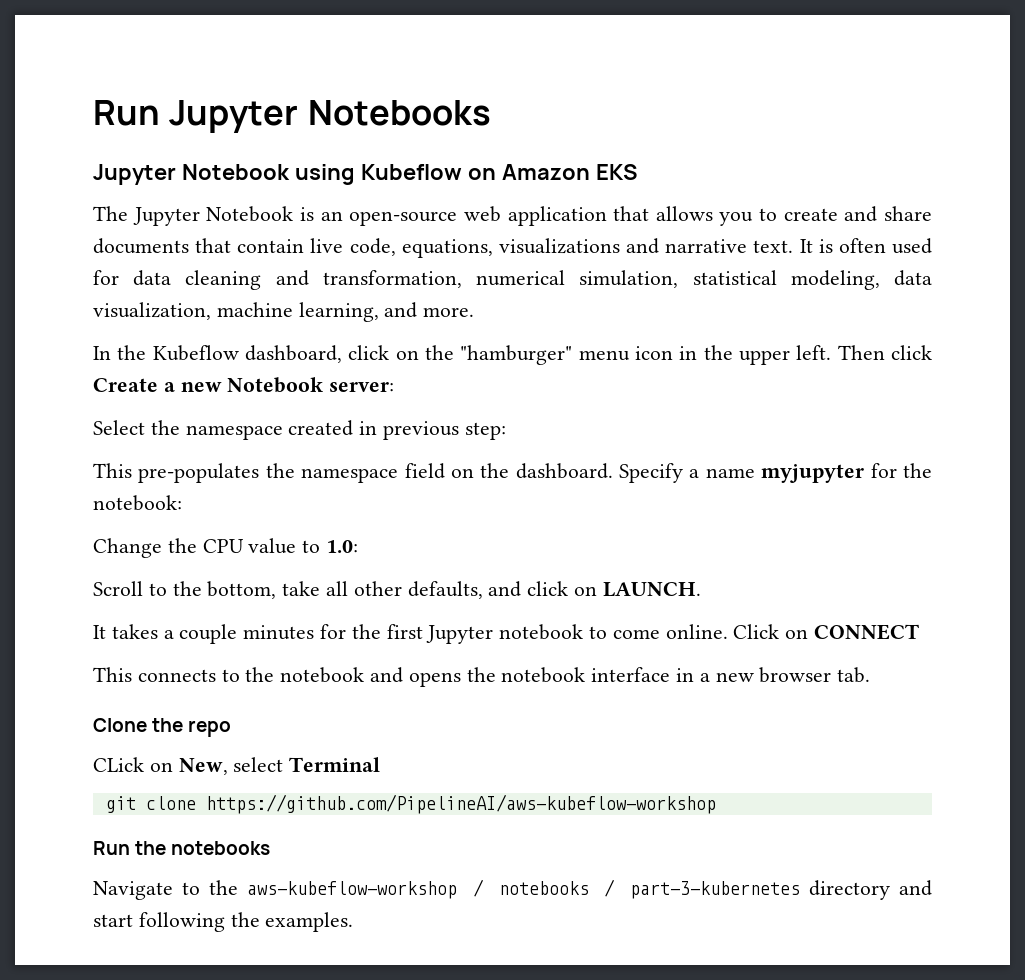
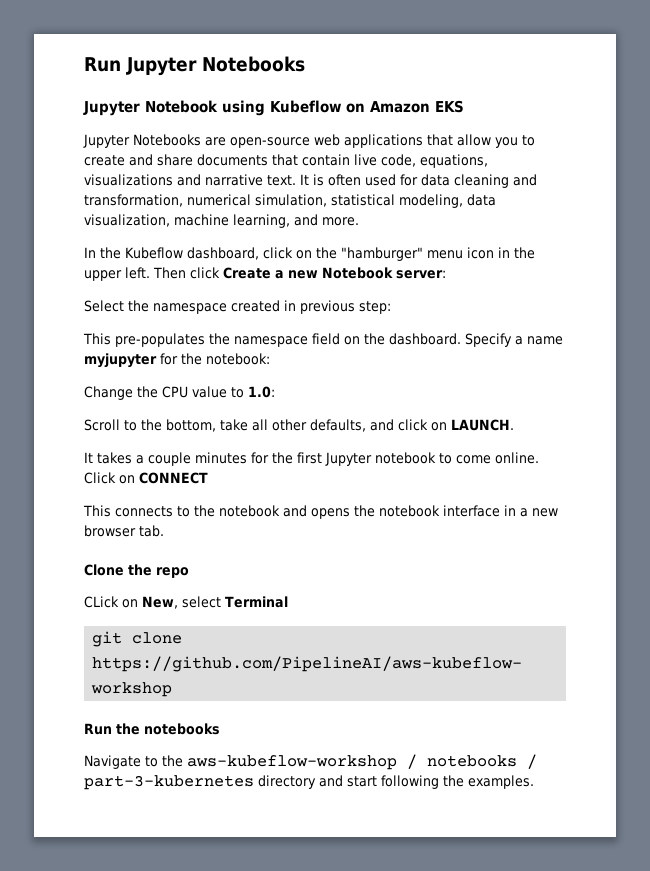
- The Jupyter Notebook is an open-source web application that allows you to create and share documents that contain live code, equations, visualizations and narrative text.
+ Jupyter Notebooks are open-source web applications that allow you to create and share documents that contain live code, equations, visualizations and narrative text.

